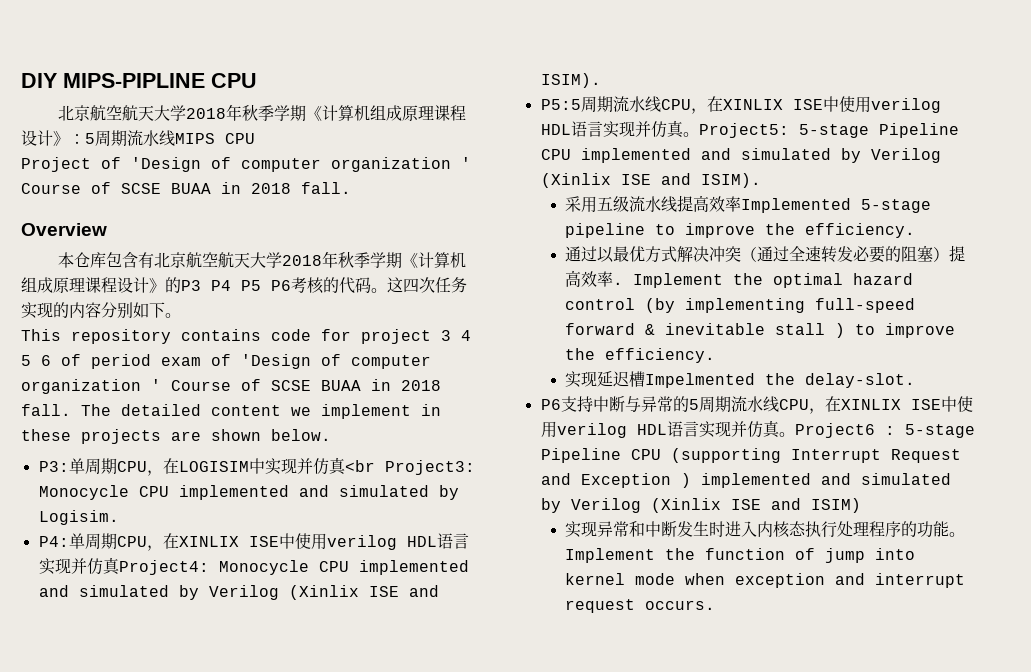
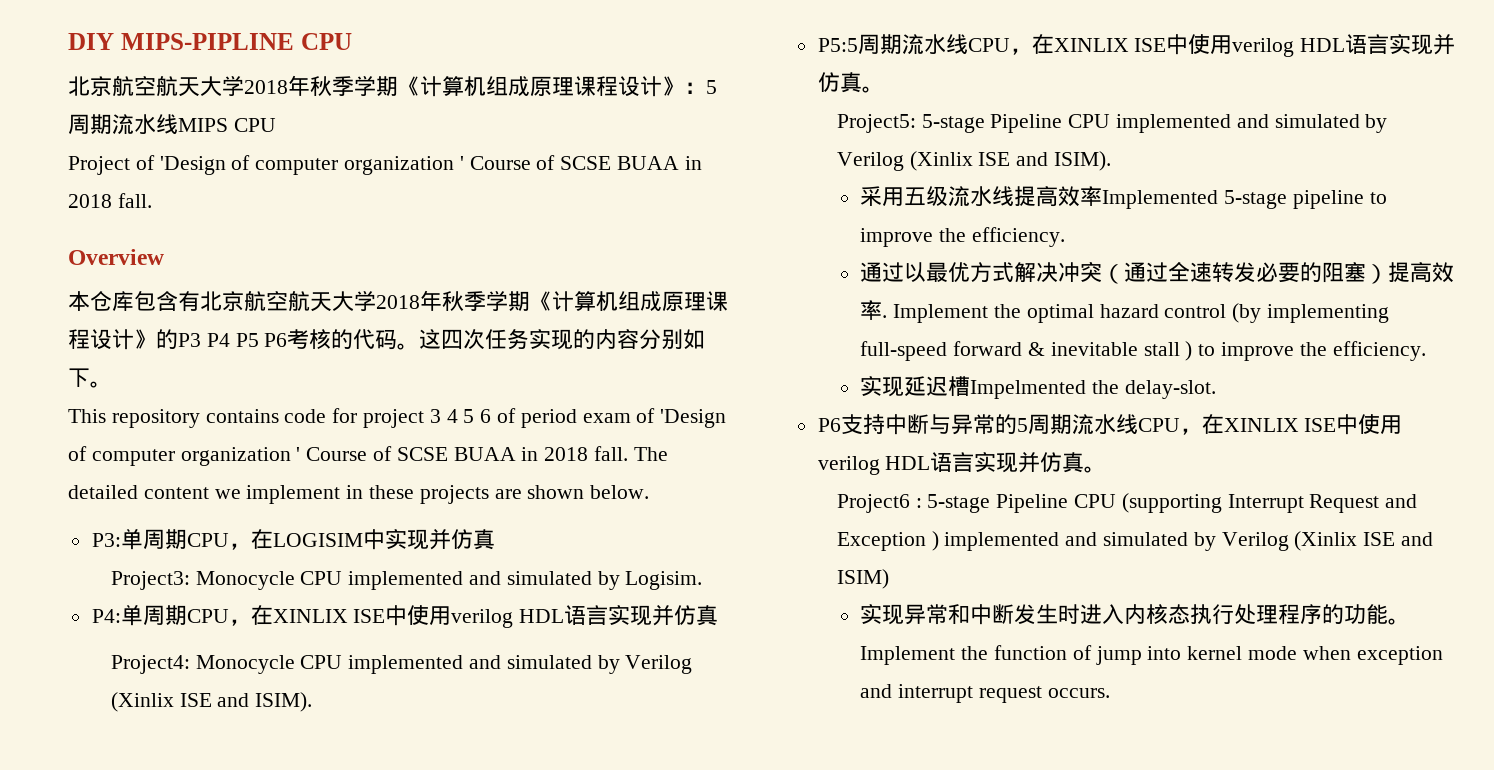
- P3:单周期CPU，在LOGISIM中实现并仿真<br Project3: Monocycle CPU implemented and simulated by Logisim.
+ P3:单周期CPU，在LOGISIM中实现并仿真
+ Project3: Monocycle CPU implemented and simulated by Logisim.
- P4:单周期CPU，在XINLIX ISE中使用verilog HDL语言实现并仿真Project4: Monocycle CPU implemented and simulated by Verilog (Xinlix ISE and ISIM).
+ P4:单周期CPU，在XINLIX ISE中使用verilog HDL语言实现并仿真
+ Project4: Monocycle CPU implemented and simulated by Verilog (Xinlix ISE and ISIM).
- P5:5周期流水线CPU，在XINLIX ISE中使用verilog HDL语言实现并仿真。Project5: 5-stage Pipeline CPU implemented and simulated by Verilog (Xinlix ISE and ISIM).
+ P5:5周期流水线CPU，在XINLIX ISE中使用verilog HDL语言实现并仿真。
+ Project5: 5-stage Pipeline CPU implemented and simulated by Verilog (Xinlix ISE and ISIM).
- P6支持中断与异常的5周期流水线CPU，在XINLIX ISE中使用verilog HDL语言实现并仿真。Project6 : 5-stage Pipeline CPU (supporting Interrupt Request and Exception ) implemented and simulated by Verilog (Xinlix ISE and ISIM)
+ P6支持中断与异常的5周期流水线CPU，在XINLIX ISE中使用verilog HDL语言实现并仿真。
+ Project6 : 5-stage Pipeline CPU (supporting Interrupt Request and Exception ) implemented and simulated by Verilog (Xinlix ISE and ISIM)

